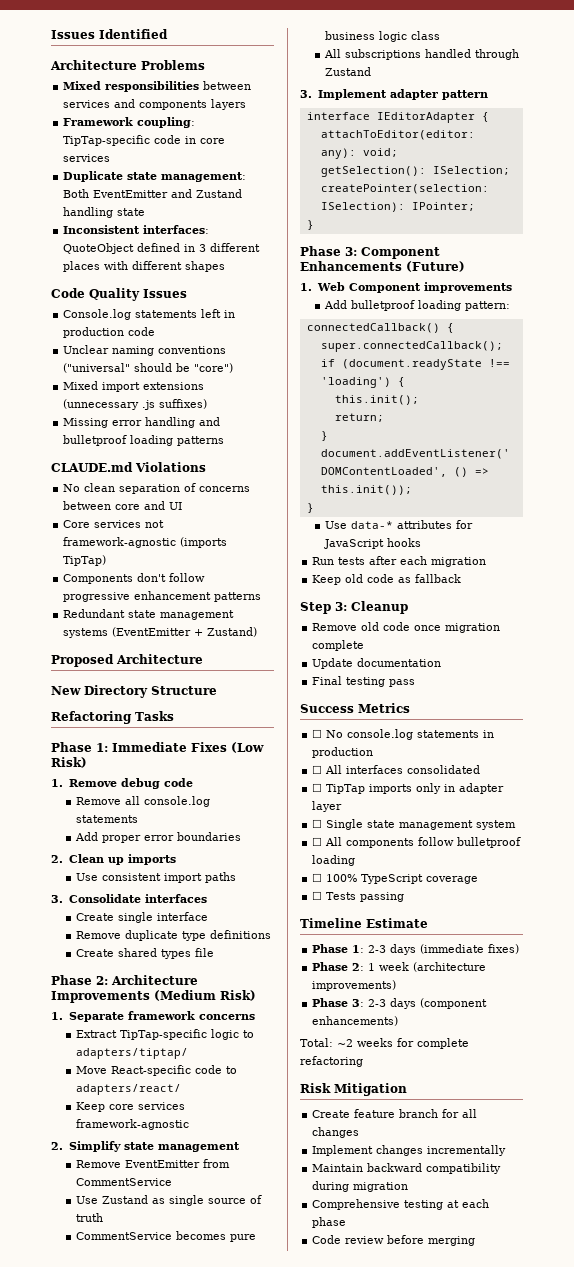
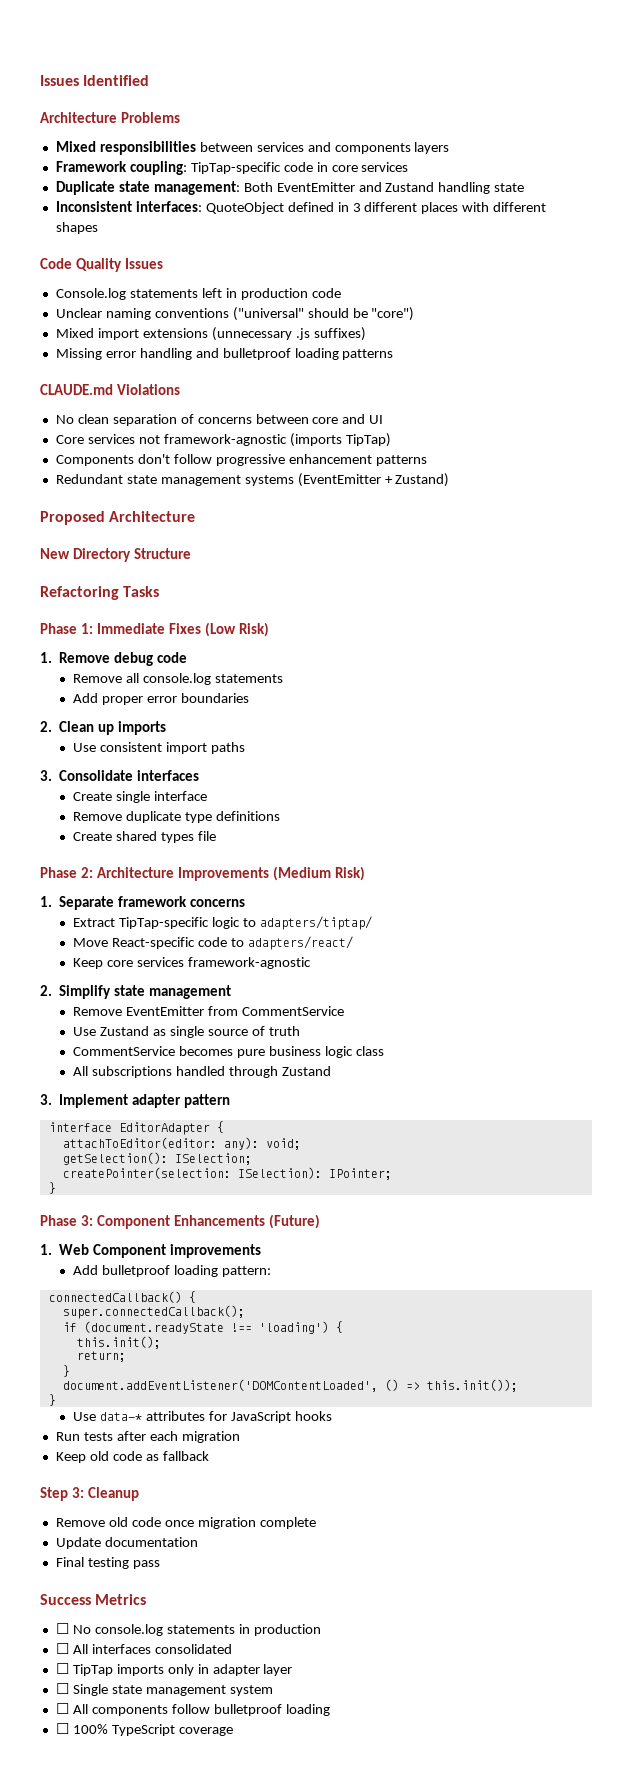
- interface IEditorAdapter {
+ interface EditorAdapter {
- ☐ Tests passing
- Timeline Estimate
- Phase 1: 2-3 days (immediate fixes)
- Phase 2: 1 week (architecture improvements)
- Phase 3: 2-3 days (component enhancements)
- Total: ~2 weeks for complete refactoring
- Risk Mitigation
- Create feature branch for all changes
- Implement changes incrementally
- Maintain backward compatibility during migration
- Comprehensive testing at each phase
- Code review before merging

